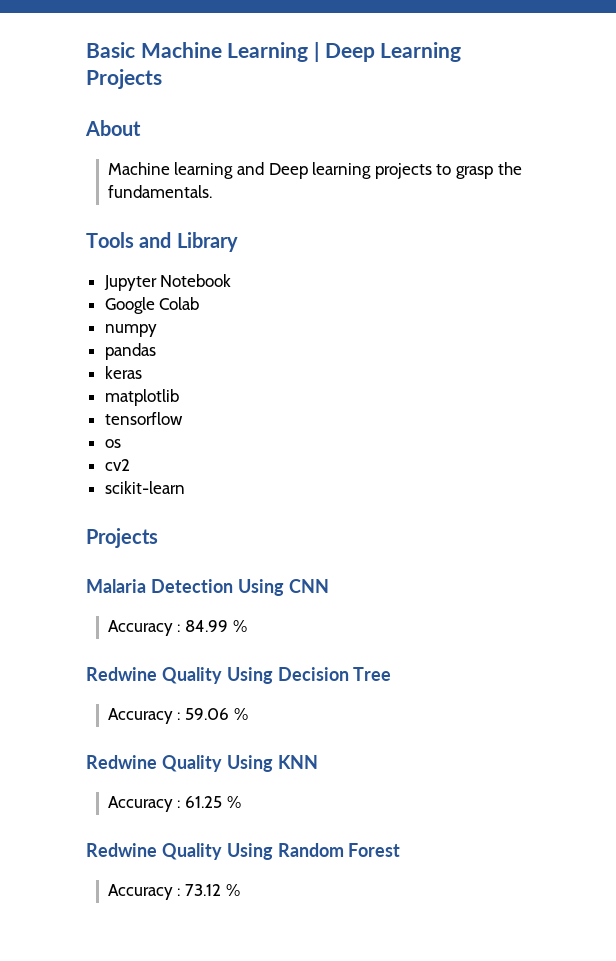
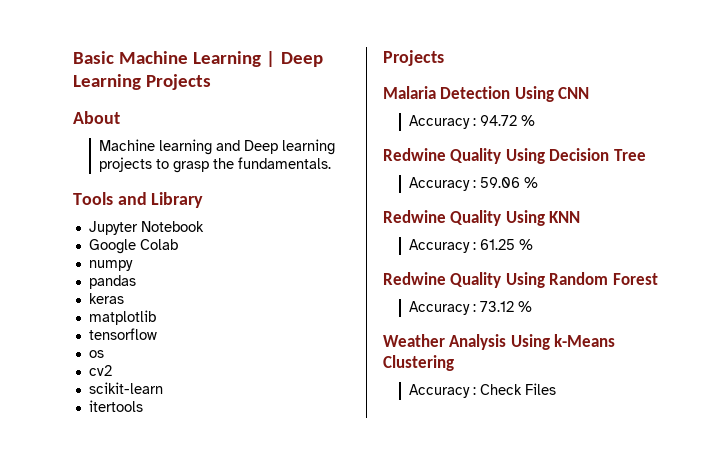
+ itertools
- Accuracy : 84.99 %
+ Accuracy : 94.72 %
+ Weather Analysis Using k-Means Clustering
+ Accuracy : Check Files

